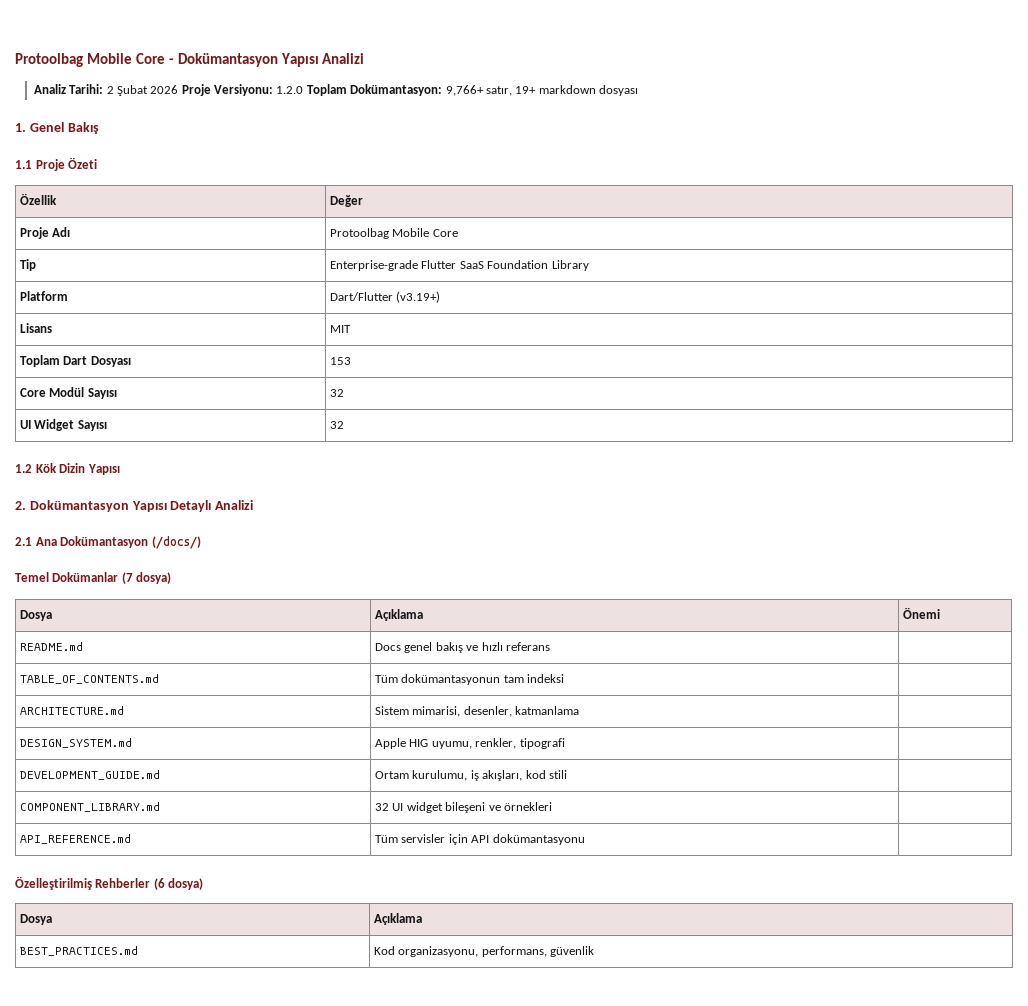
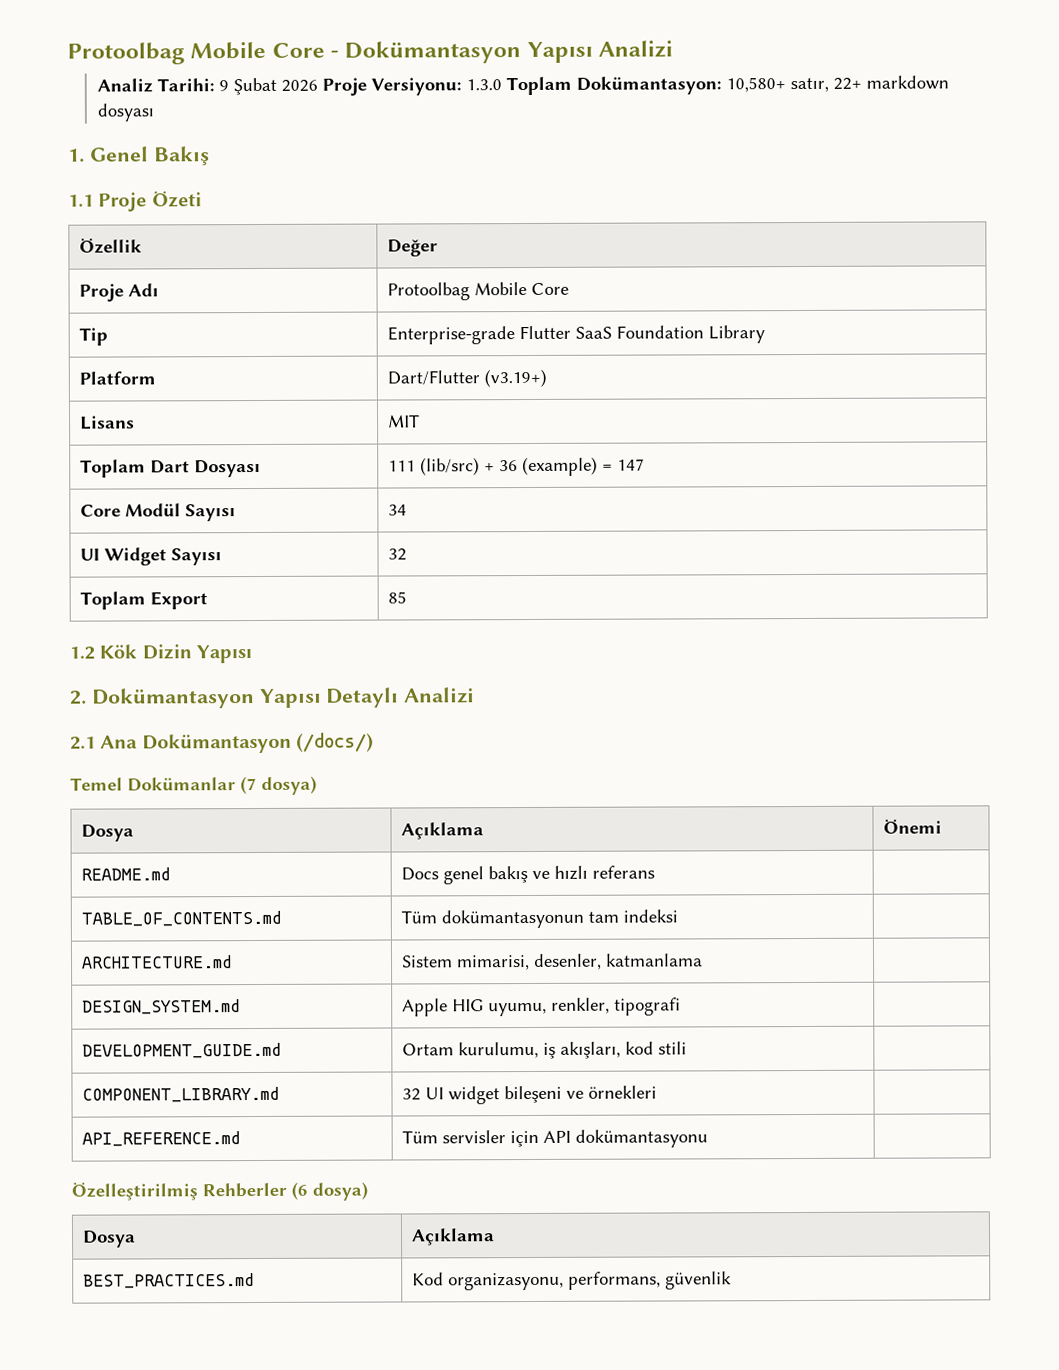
- Analiz Tarihi: 2 Şubat 2026 Proje Versiyonu: 1.2.0 Toplam Dokümantasyon: 9,766+ satır, 19+ markdown dosyası
+ Analiz Tarihi: 9 Şubat 2026 Proje Versiyonu: 1.3.0 Toplam Dokümantasyon: 10,580+ satır, 22+ markdown dosyası
- Toplam Dart Dosyası | 153
+ Toplam Dart Dosyası | 111 (lib/src) + 36 (example) = 147
- Core Modül Sayısı | 32
+ Core Modül Sayısı | 34
+ Toplam Export | 85

